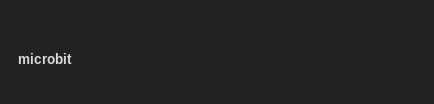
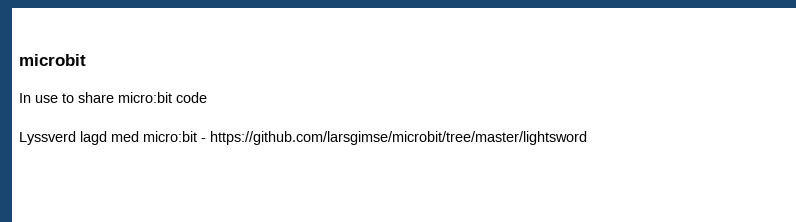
+ In use to share micro:bit code
+ Lyssverd lagd med micro:bit - https://github.com/larsgimse/microbit/tree/master/lightsword

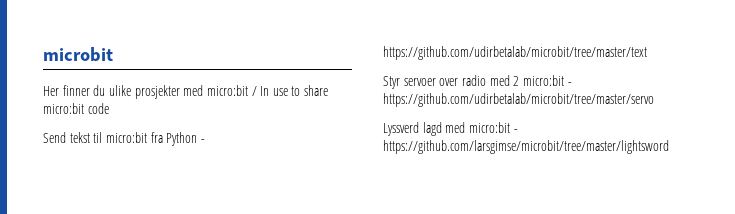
- In use to share micro:bit code
+ Her finner du ulike prosjekter med micro:bit / In use to share micro:bit code
+ Send tekst til micro:bit fra Python - https://github.com/udirbetalab/microbit/tree/master/text
+ Styr servoer over radio med 2 micro:bit - https://github.com/udirbetalab/microbit/tree/master/servo

